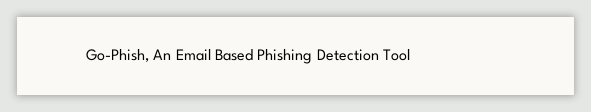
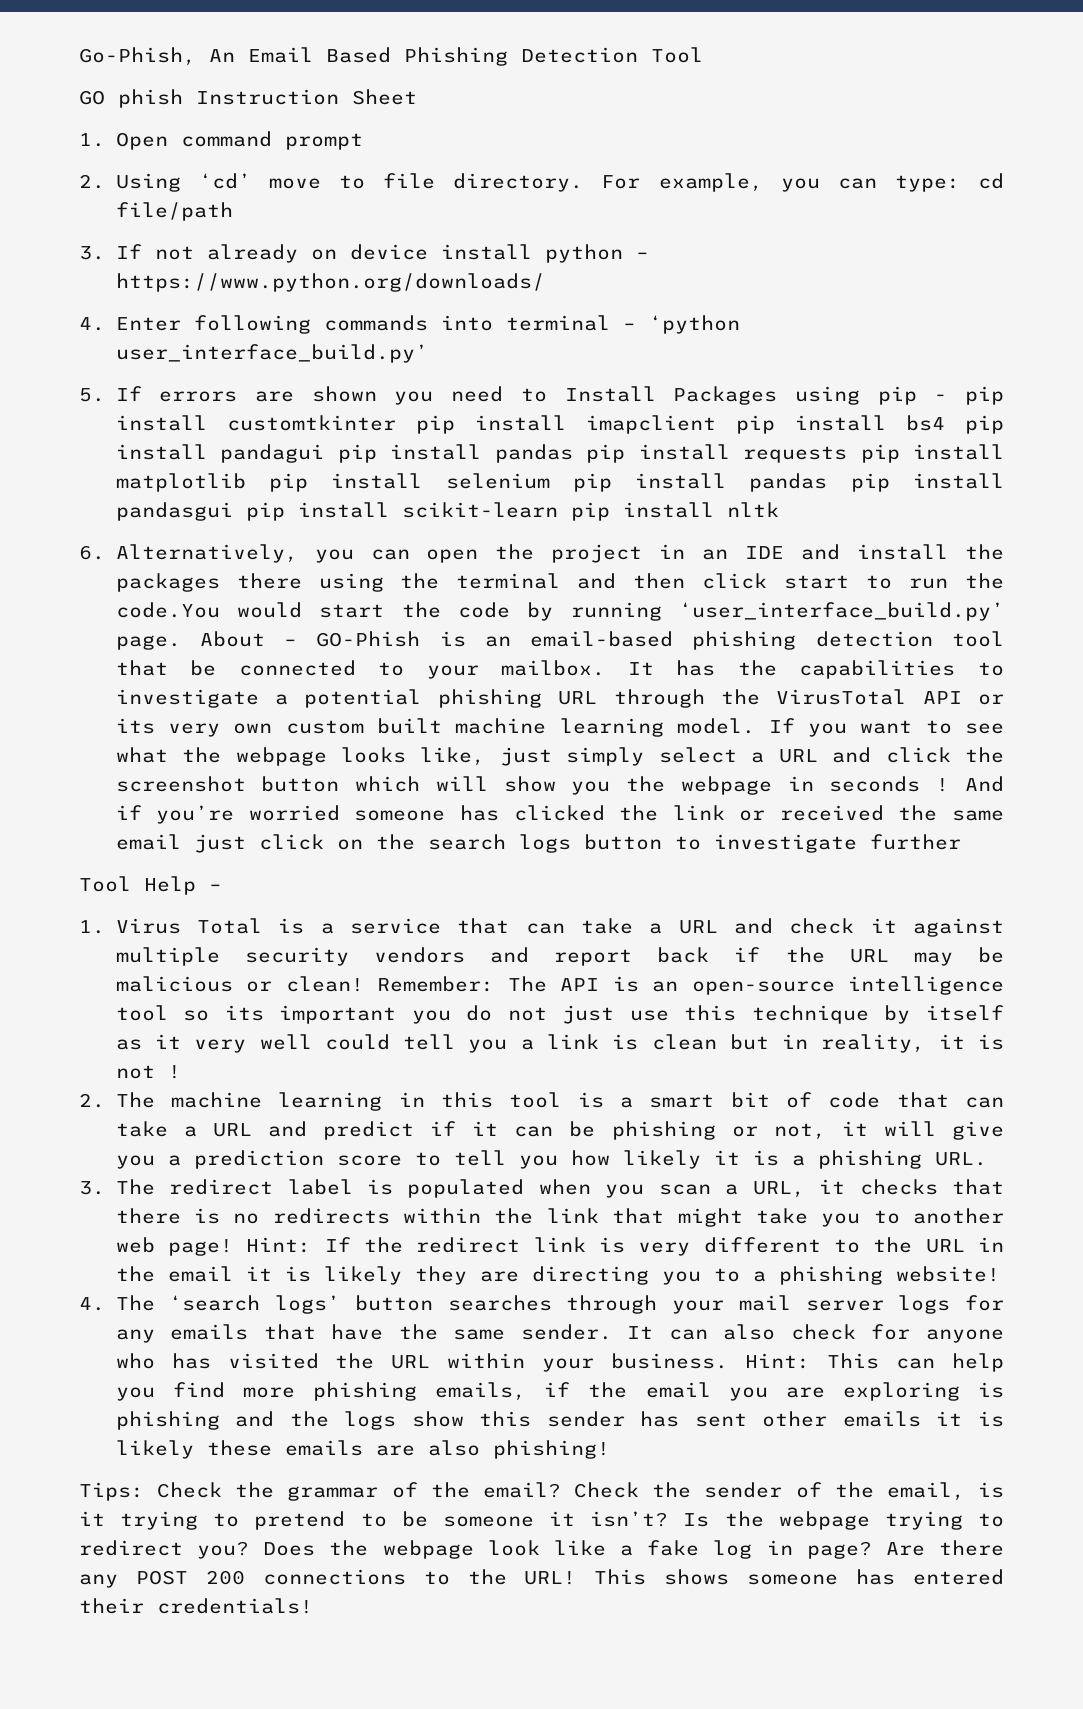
+ GO phish Instruction Sheet
+ 1. Open command prompt
+ 2. Using ‘cd’ move to file directory. For example, you can type: cd file/path
+ 3. If not already on device install python – https://www.python.org/downloads/
+ 4. Enter following commands into terminal – ‘python user_interface_build.py’
+ 5. If errors are shown you need to Install Packages using pip - pip install customtkinter pip install imapclient pip install bs4 pip install pandagui pip install pandas pip install requests pip install matplotlib pip install selenium pip install pandas pip install pandasgui pip install scikit-learn pip install nltk
+ 6. Alternatively, you can open the project in an IDE and install the packages there using the terminal and then click start to run the code.You would start the code by running ‘user_interface_build.py’ page. About – GO-Phish is an email-based phishing detection tool that be connected to your mailbox. It has the capabilities to investigate a potential phishing URL through the VirusTotal API or its very own custom built machine learning model. If you want to see what the webpage looks like, just simply select a URL and click the screenshot button which will show you the webpage in seconds ! And if you’re worried someone has clicked the link or received the same email just click on the search logs button to investigate further
+ Tool Help –
+ 1. Virus Total is a service that can take a URL and check it against multiple security vendors and report back if the URL may be malicious or clean! Remember: The API is an open-source intelligence tool so its important you do not just use this technique by itself as it very well could tell you a link is clean but in reality, it is not !
+ 2. The machine learning in this tool is a smart bit of code that can take a URL and predict if it can be phishing or not, it will give you a prediction score to tell you how likely it is a phishing URL.
+ 3. The redirect label is populated when you scan a URL, it checks that there is no redirects within the link that might take you to another web page! Hint: If the redirect link is very different to the URL in the email it is likely they are directing you to a phishing website!
+ 4. The ‘search logs’ button searches through your mail server logs for any emails that have the same sender. It can also check for anyone who has visited the URL within your business. Hint: This can help you find more phishing emails, if the email you are exploring is phishing and the logs show this sender has sent other emails it is likely these emails are also phishing!
+ Tips: Check the grammar of the email? Check the sender of the email, is it trying to pretend to be someone it isn’t? Is the webpage trying to redirect you? Does the webpage look like a fake log in page? Are there any POST 200 connections to the URL! This shows someone has entered their credentials!

